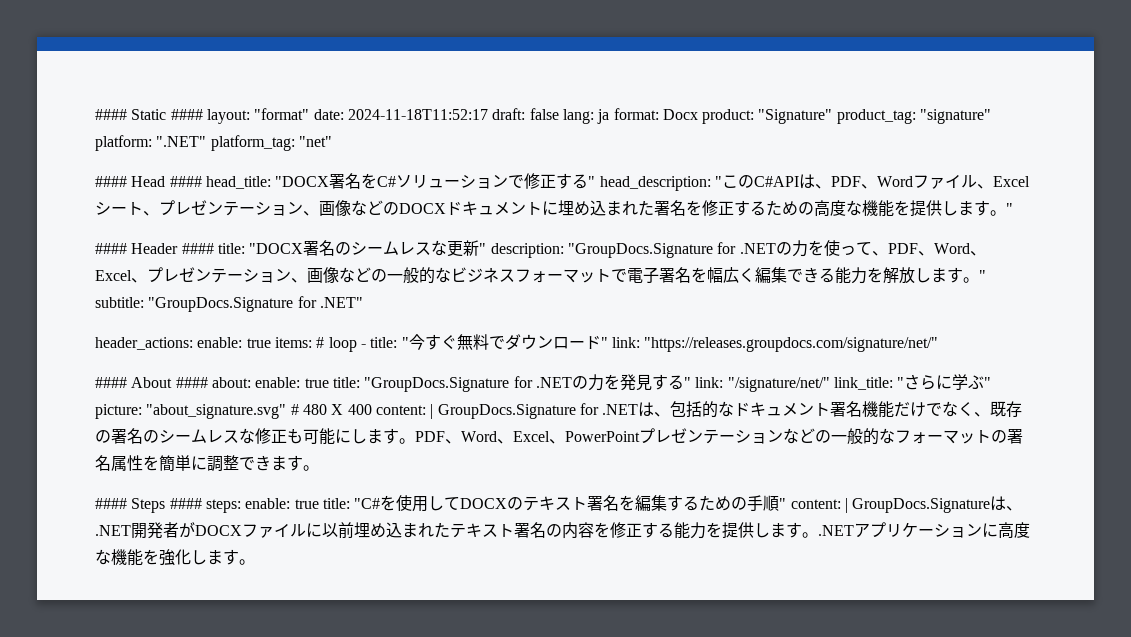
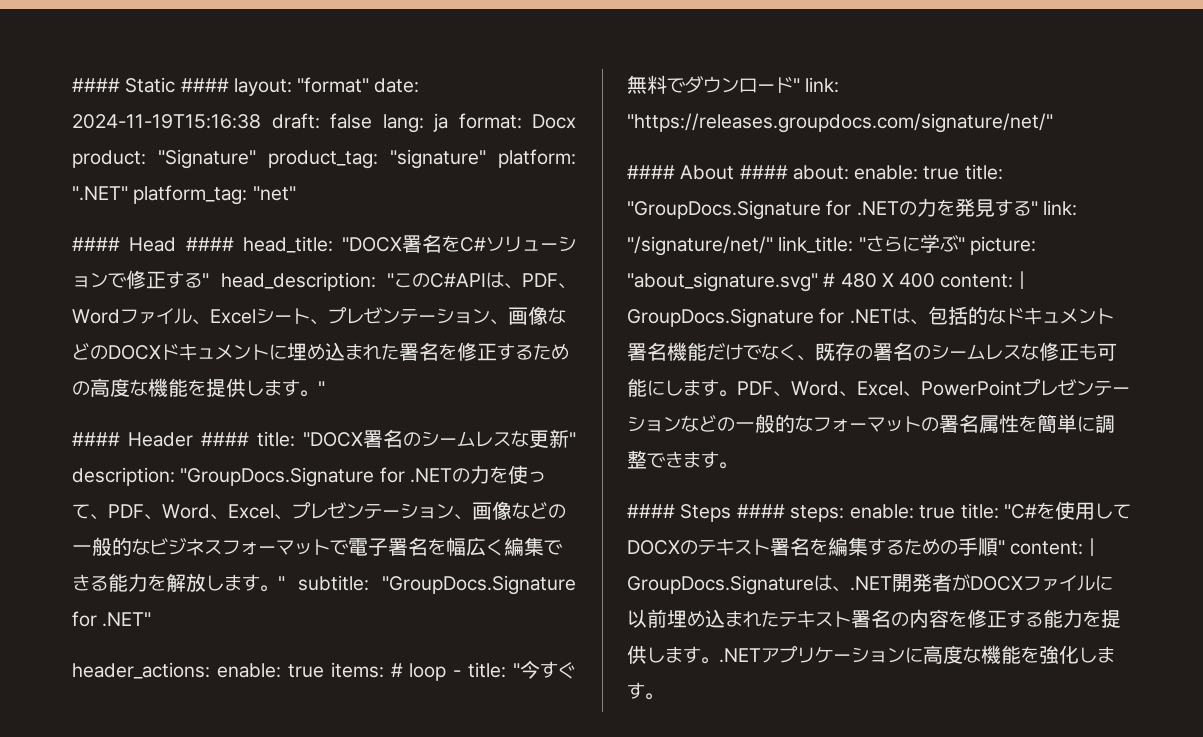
- #### Static #### layout: "format" date: 2024-11-18T11:52:17 draft: false lang: ja format: Docx product: "Signature" product_tag: "signature" platform: ".NET" platform_tag: "net"
+ #### Static #### layout: "format" date: 2024-11-19T15:16:38 draft: false lang: ja format: Docx product: "Signature" product_tag: "signature" platform: ".NET" platform_tag: "net"

